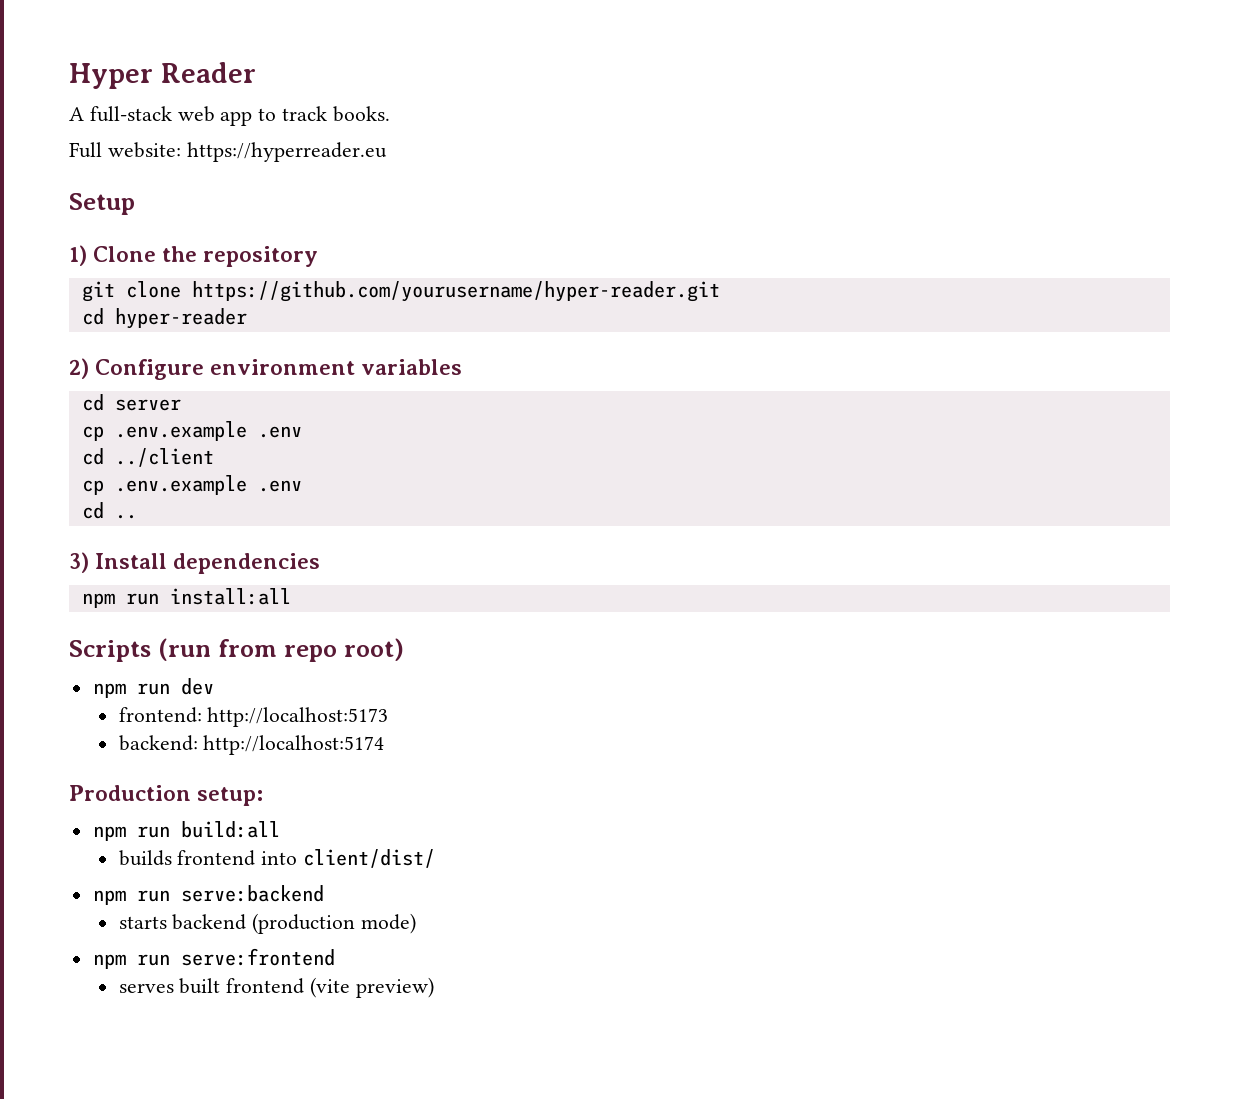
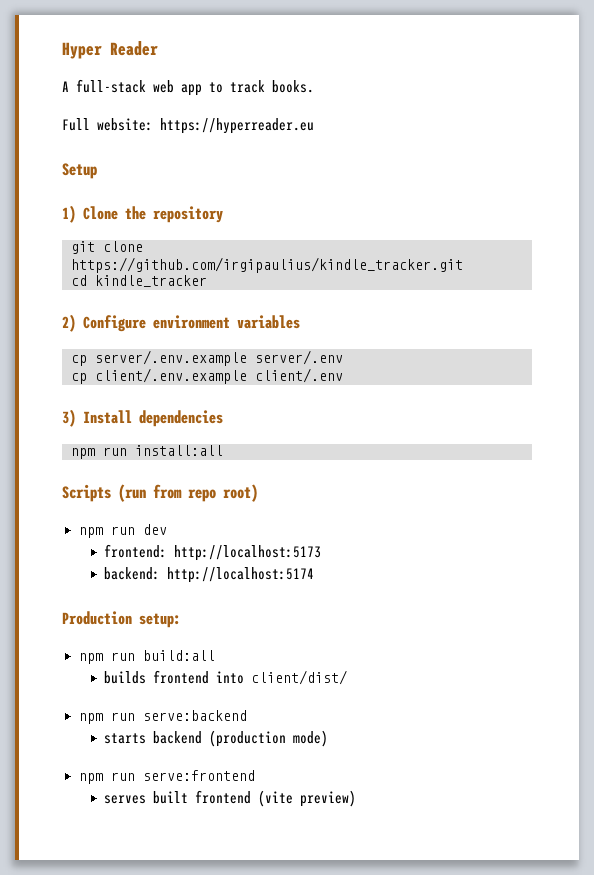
- git clone https://github.com/yourusername/hyper-reader.git
- cd hyper-reader
+ git clone https://github.com/irgipaulius/kindle_tracker.git
+ cd kindle_tracker
- cd server
- cp .env.example .env
- cd ../client
- cp .env.example .env
- cd ..
+ cp server/.env.example server/.env
+ cp client/.env.example client/.env

